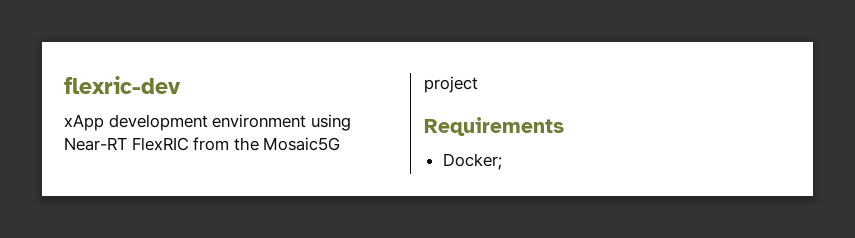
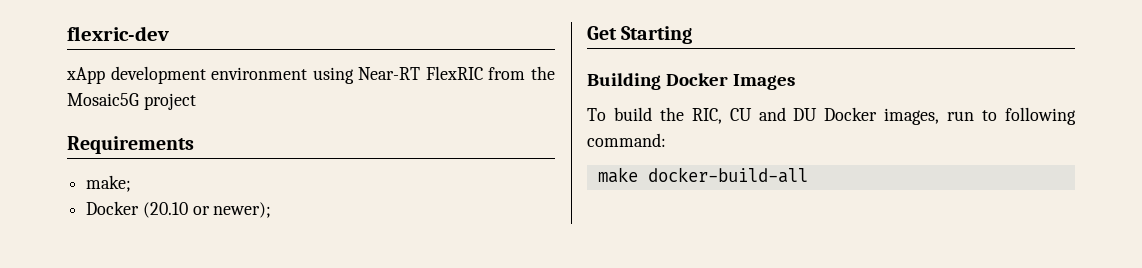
- Docker;
+ make;
+ Docker (20.10 or newer);
+ Get Starting
+ Building Docker Images
+ To build the RIC, CU and DU Docker images, run to following command:
+ make docker-build-all

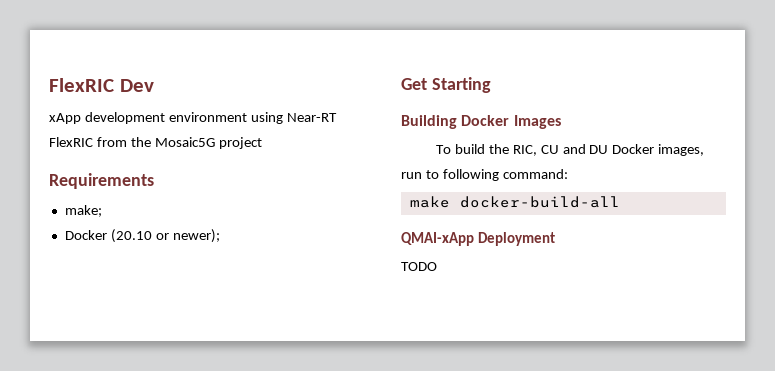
- flexric-dev
+ FlexRIC Dev
+ QMAI-xApp Deployment
+ TODO

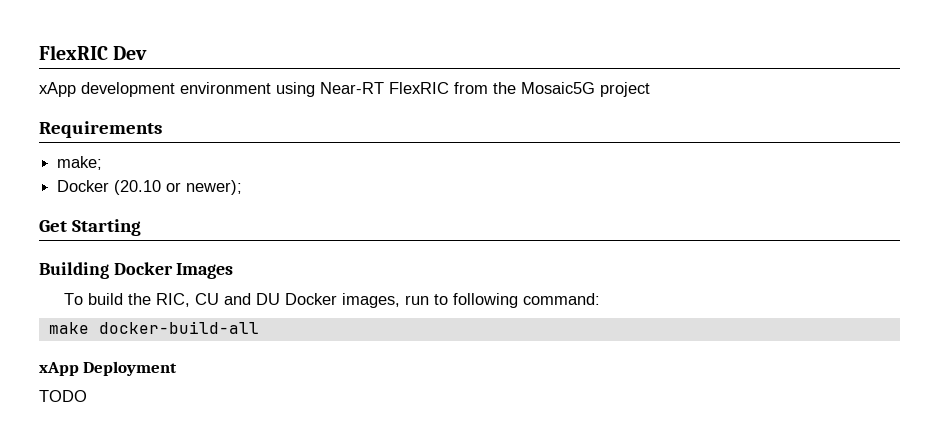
- QMAI-xApp Deployment
+ xApp Deployment

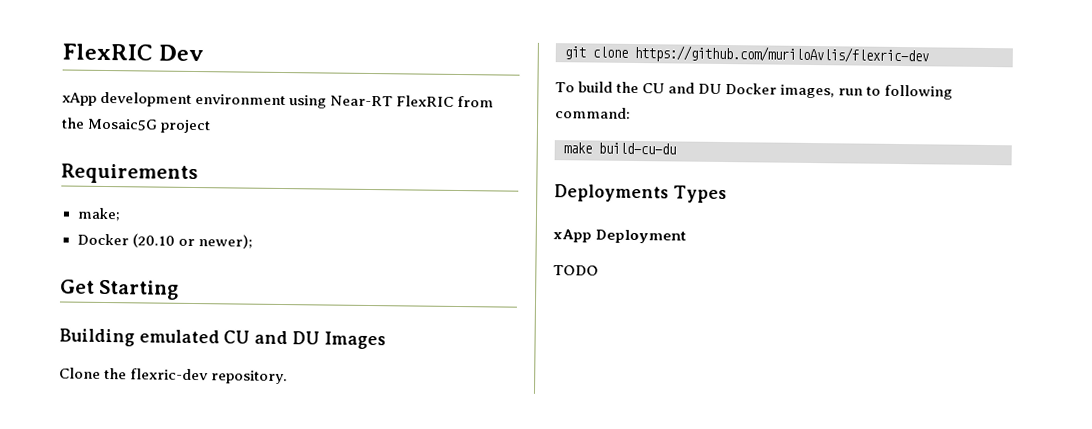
- Building Docker Images
+ Building emulated CU and DU Images
+ Clone the flexric-dev repository.
+ git clone https://github.com/muriloAvlis/flexric-dev
- To build the RIC, CU and DU Docker images, run to following command:
+ To build the CU and DU Docker images, run to following command:
- make docker-build-all
+ make build-cu-du
+ Deployments Types

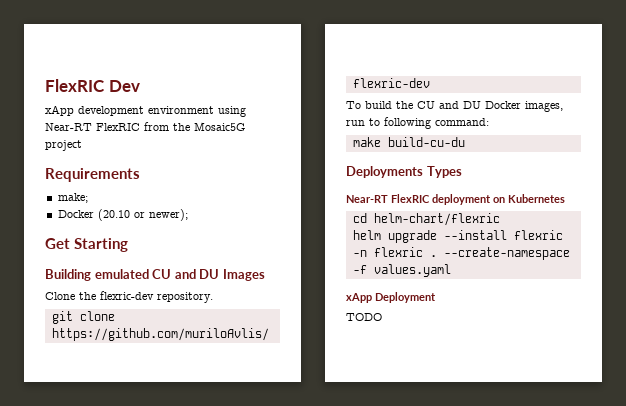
+ Near-RT FlexRIC deployment on Kubernetes
+ cd helm-chart/flexric
+ helm upgrade --install flexric -n flexric . --create-namespace -f values.yaml

